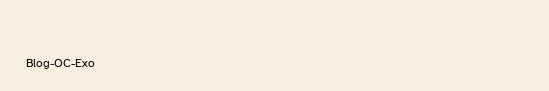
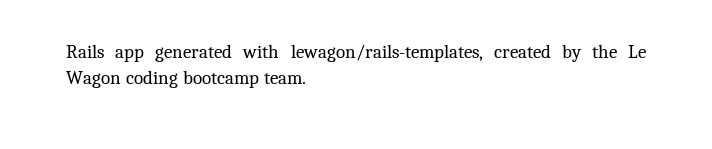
- Blog-OC-Exo
+ Rails app generated with lewagon/rails-templates, created by the Le Wagon coding bootcamp team.

